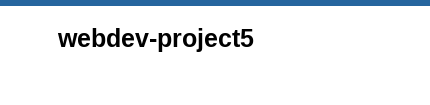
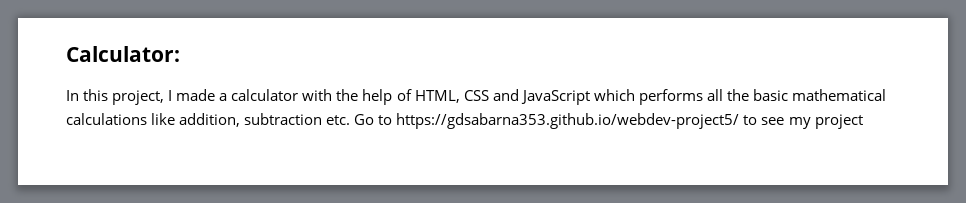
- webdev-project5
+ Calculator:
+ In this project, I made a calculator with the help of HTML, CSS and JavaScript which performs all the basic mathematical calculations like addition, subtraction etc. Go to https://gdsabarna353.github.io/webdev-project5/ to see my project

